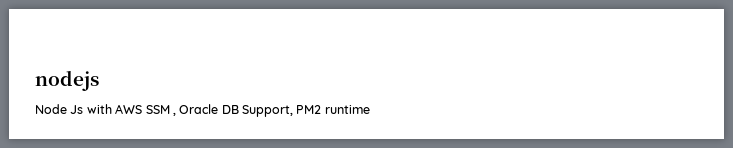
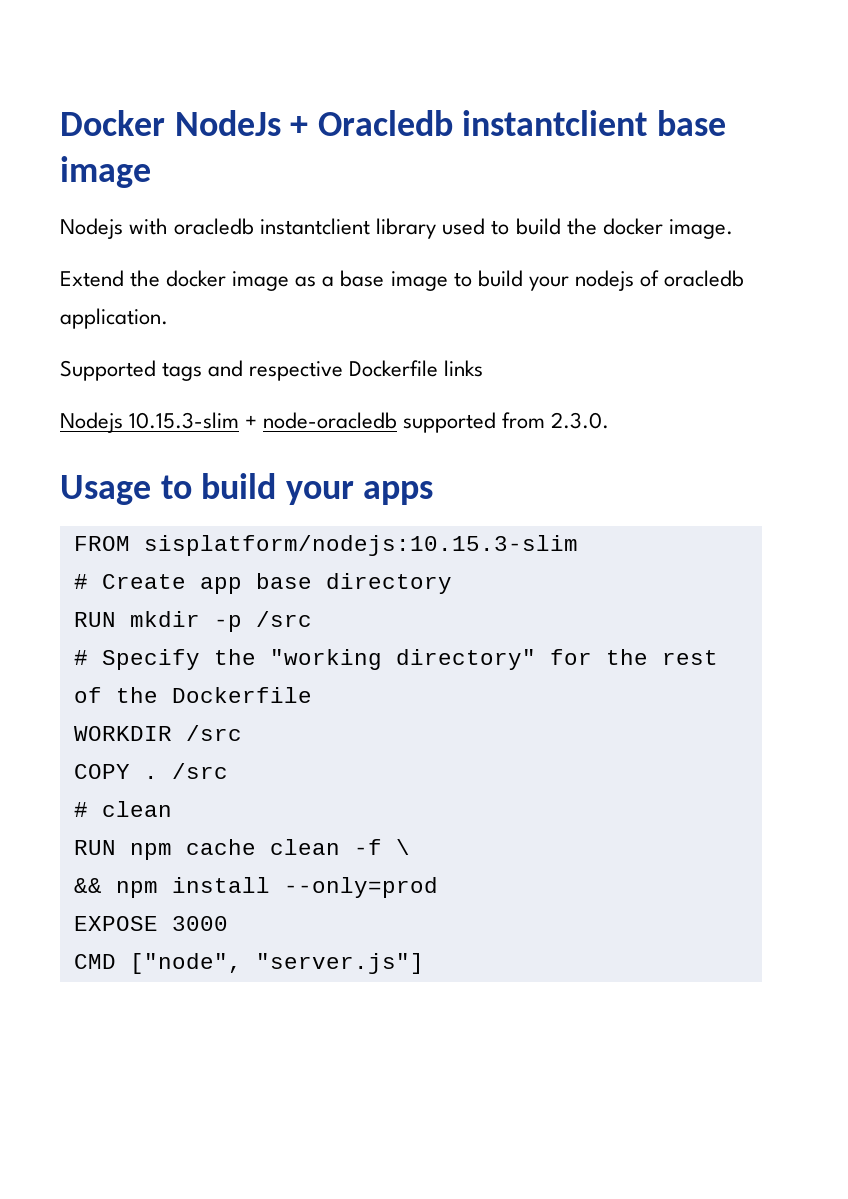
- nodejs
- Node Js with AWS SSM , Oracle DB Support, PM2 runtime
+ Docker NodeJs + Oracledb instantclient base image
+ Nodejs with oracledb instantclient library used to build the docker image.
+ Extend the docker image as a base image to build your nodejs of oracledb application.
+ Supported tags and respective Dockerfile links
+ Nodejs 10.15.3-slim + node-oracledb supported from 2.3.0.
+ Usage to build your apps
+ FROM sisplatform/nodejs:10.15.3-slim
+ # Create app base directory
+ RUN mkdir -p /src
+ # Specify the "working directory" for the rest of the Dockerfile
+ WORKDIR /src
+ COPY . /src
+ # clean
+ RUN npm cache clean -f \
+ && npm install --only=prod
+ EXPOSE 3000
+ CMD ["node", "server.js"]

